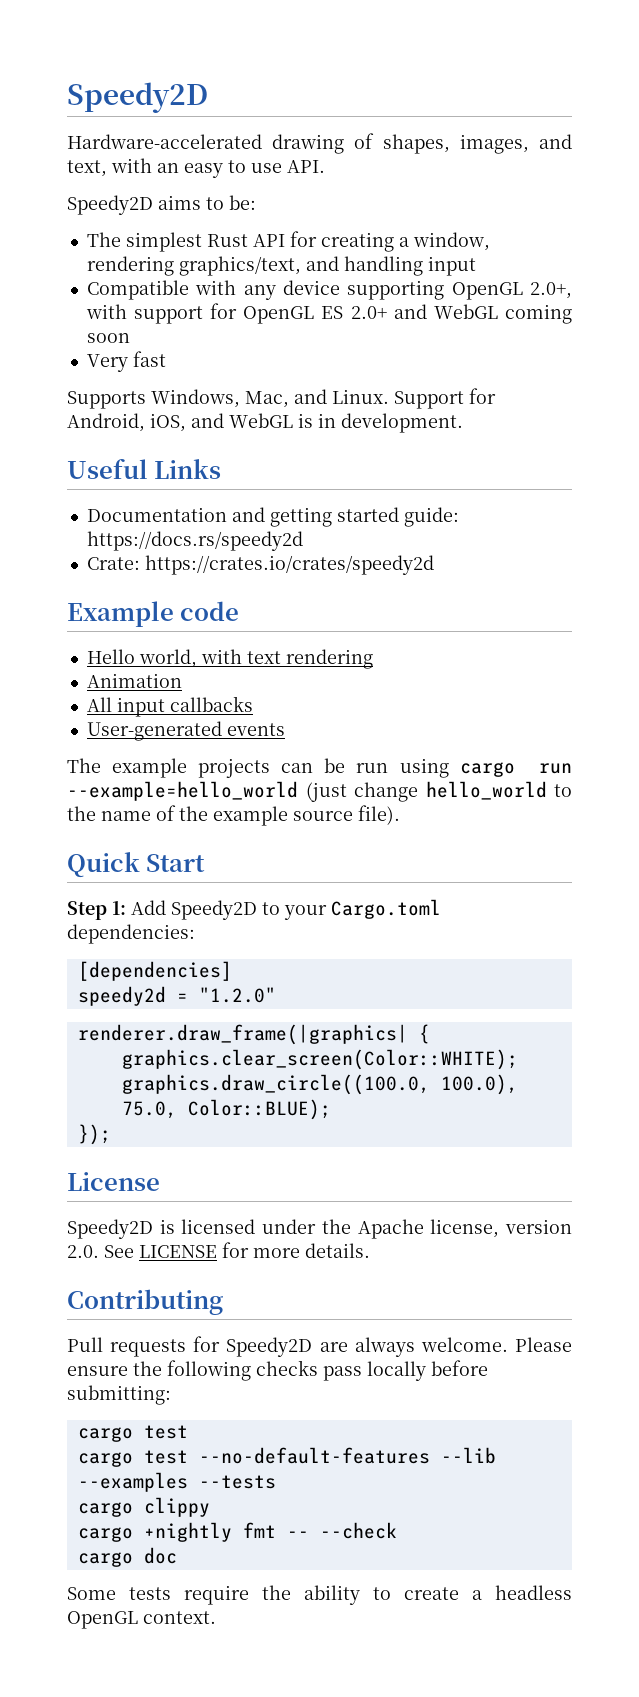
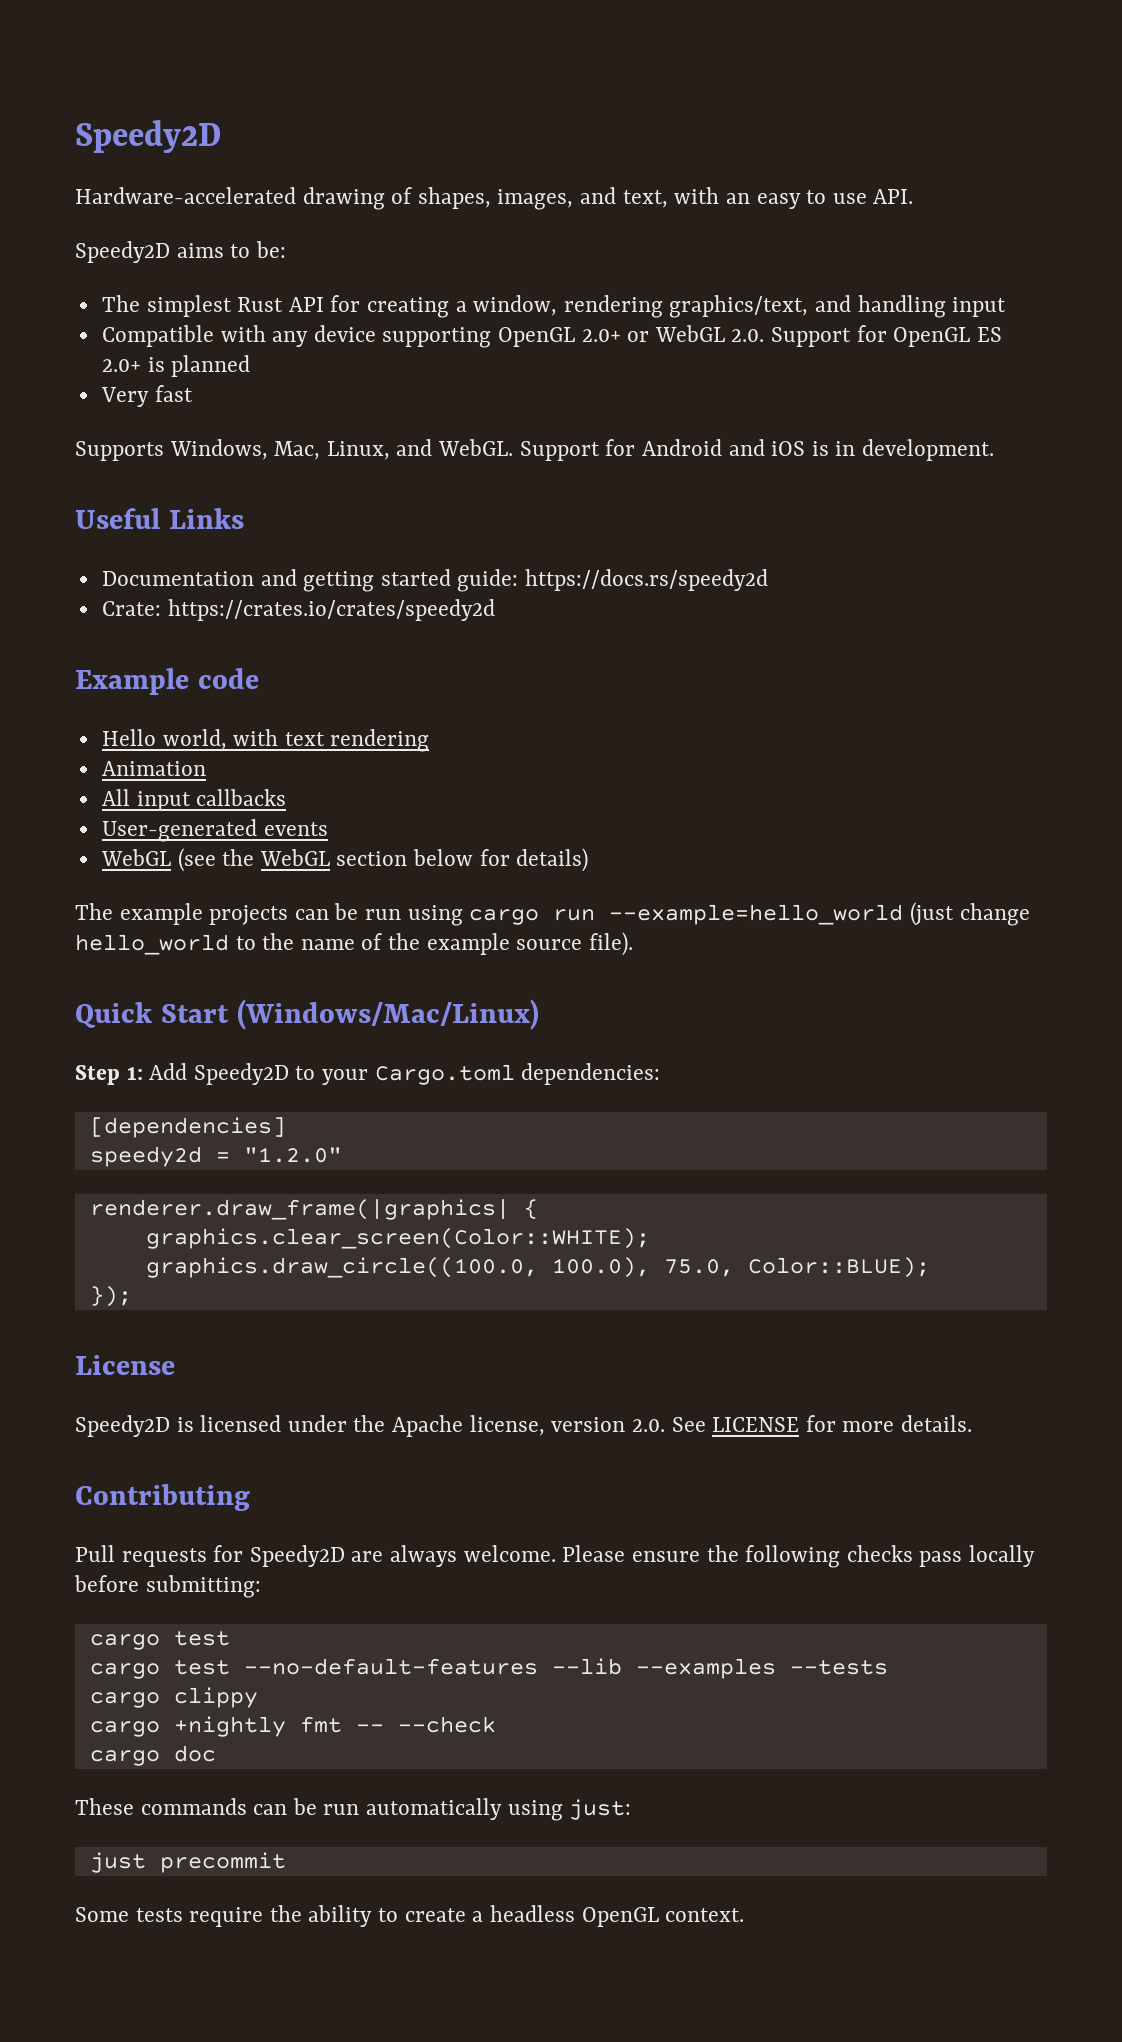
- Compatible with any device supporting OpenGL 2.0+, with support for OpenGL ES 2.0+ and WebGL coming soon
+ Compatible with any device supporting OpenGL 2.0+ or WebGL 2.0. Support for OpenGL ES 2.0+ is planned
- Supports Windows, Mac, and Linux. Support for Android, iOS, and WebGL is in development.
+ Supports Windows, Mac, Linux, and WebGL. Support for Android and iOS is in development.
+ WebGL (see the WebGL section below for details)
- Quick Start
+ Quick Start (Windows/Mac/Linux)
+ These commands can be run automatically using just:
+ just precommit

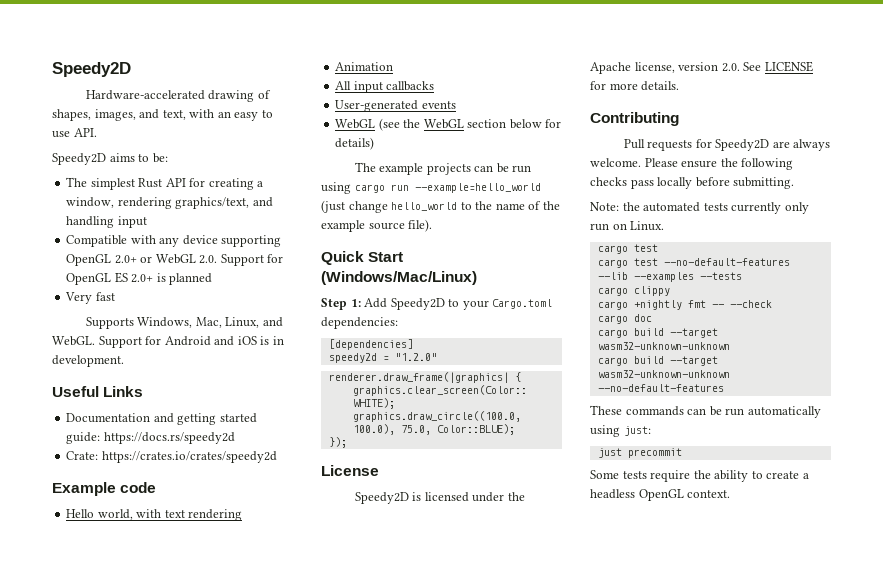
- Please ensure the following checks pass locally before submitting:
+ Please ensure the following checks pass locally before submitting.
+ Note: the automated tests currently only run on Linux.
  cargo doc
+ cargo build --target wasm32-unknown-unknown
+ cargo build --target wasm32-unknown-unknown --no-default-features

